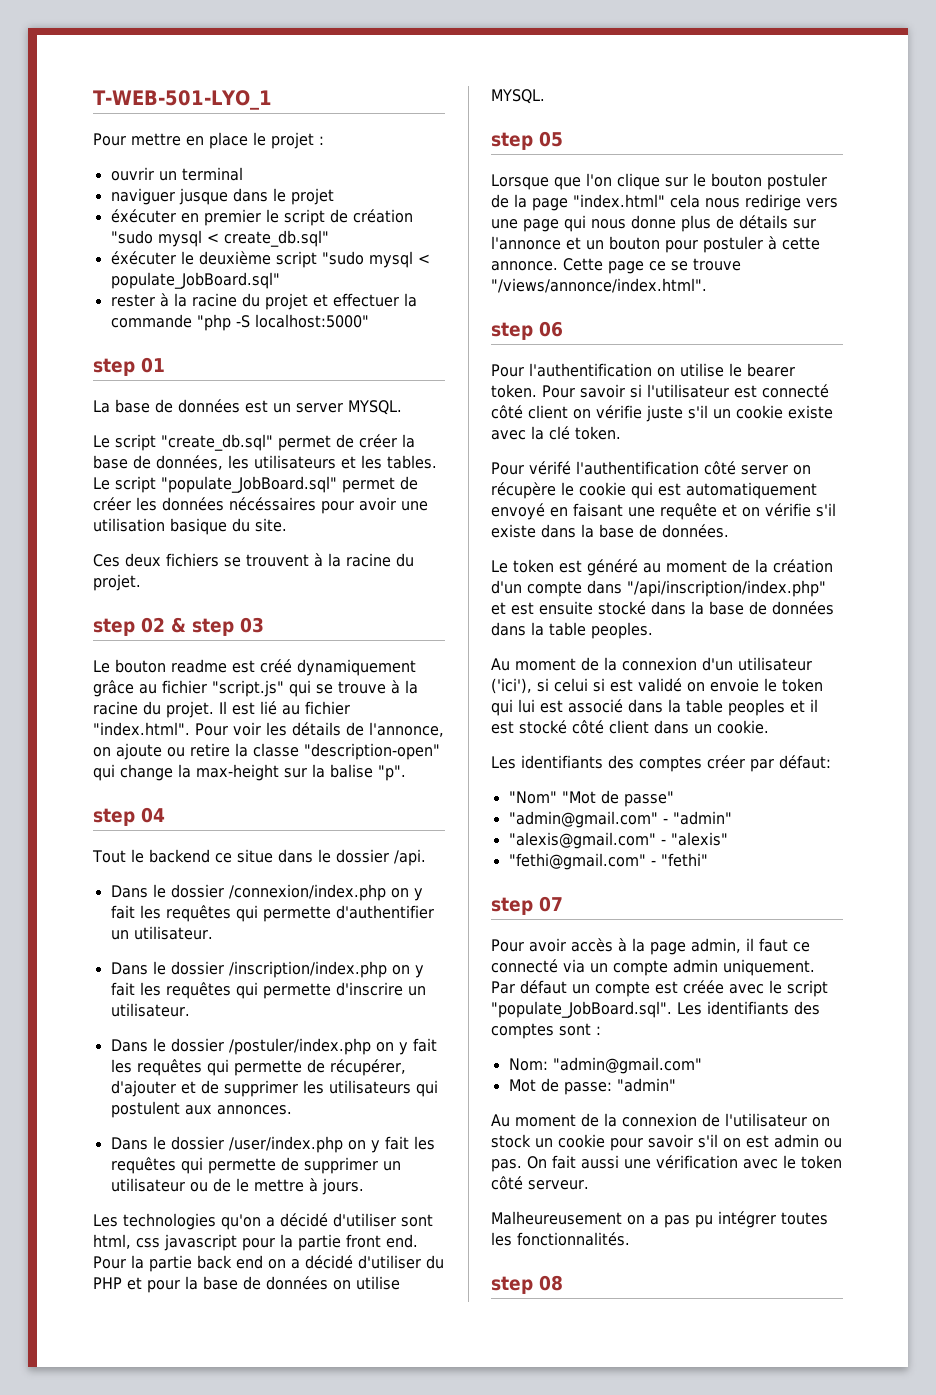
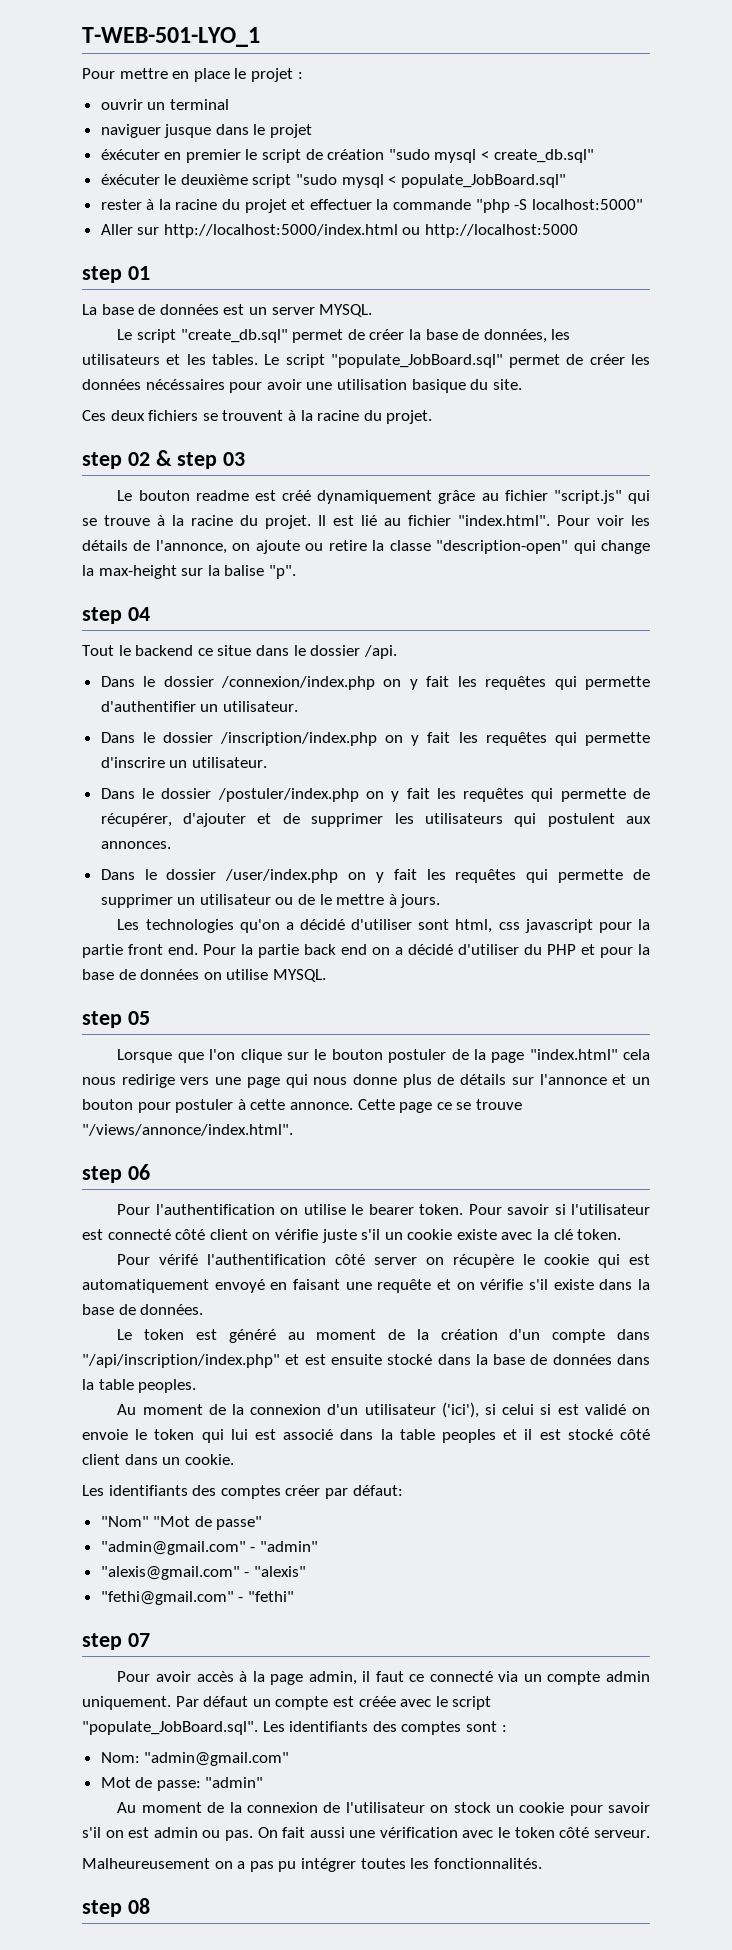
+ Aller sur http://localhost:5000/index.html ou http://localhost:5000

